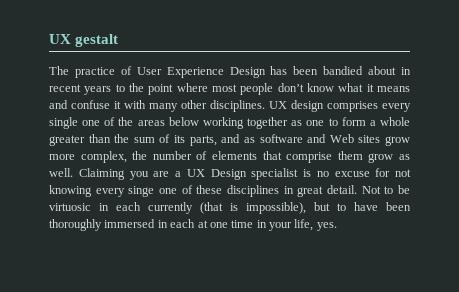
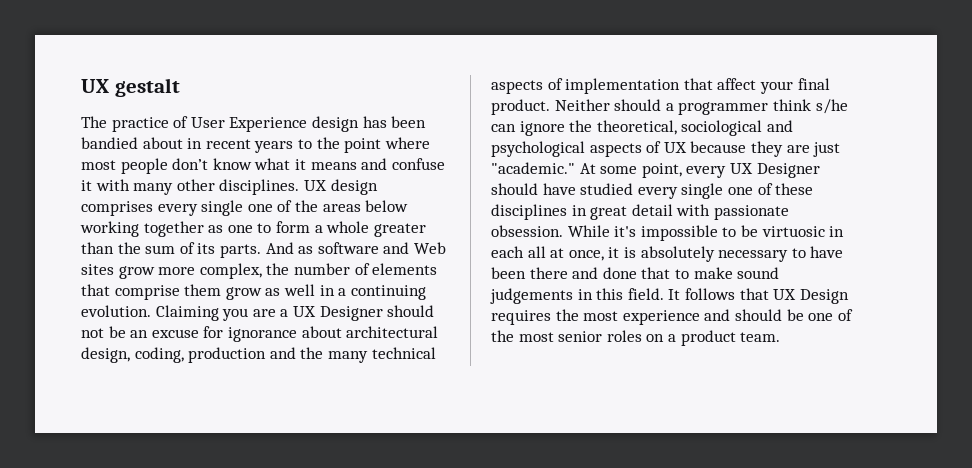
- The practice of User Experience Design has been bandied about in recent years to the point where most people don’t know what it means and confuse it with many other disciplines.
+ The practice of User Experience design has been bandied about in recent years to the point where most people don’t know what it means and confuse it with many other disciplines.
- UX design comprises every single one of the areas below working together as one to form a whole greater than the sum of its parts, and as software and Web sites grow more complex, the number of elements that comprise them grow as well.
+ UX design comprises every single one of the areas below working together as one to form a whole greater than the sum of its parts. And as software and Web sites grow more complex, the number of elements that comprise them grow as well in a continuing evolution.
- Claiming you are a UX Design specialist is no excuse for not knowing every singe one of these disciplines in great detail. Not to be virtuosic in each currently (that is impossible), but to have been thoroughly immersed in each at one time in your life, yes.
+ Claiming you are a UX Designer should not be an excuse for ignorance about architectural design, coding, production and the many technical aspects of implementation that affect your final product. Neither should a programmer think s/he can ignore the theoretical, sociological and psychological aspects of UX because they are just "academic." At some point, every UX Designer should have studied every single one of these disciplines in great detail with passionate obsession. While it's impossible to be virtuosic in each all at once, it is absolutely necessary to have been there and done that to make sound judgements in this field. It follows that UX Design requires the most experience and should be one of the most senior roles on a product team.

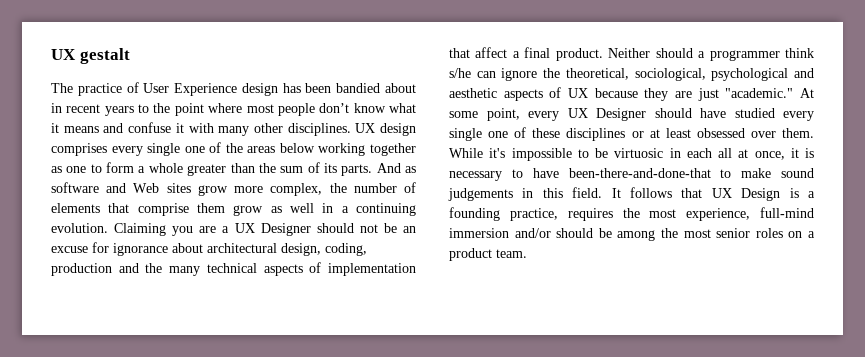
- Claiming you are a UX Designer should not be an excuse for ignorance about architectural design, coding, production and the many technical aspects of implementation that affect your final product.
+ Claiming you are a UX Designer should not be an excuse for ignorance about architectural design, coding, production and the many technical aspects of implementation that affect a final product.
- Neither should a programmer think s/he can ignore the theoretical, sociological and psychological aspects of UX because they are just "academic."
+ Neither should a programmer think s/he can ignore the theoretical, sociological, psychological and aesthetic aspects of UX because they are just "academic."
- At some point, every UX Designer should have studied every single one of these disciplines in great detail with passionate obsession.
+ At some point, every UX Designer should have studied every single one of these disciplines or at least obsessed over them.
- While it's impossible to be virtuosic in each all at once, it is absolutely necessary to have been there and done that to make sound judgements in this field.
+ While it's impossible to be virtuosic in each all at once, it is necessary to have been-there-and-done-that to make sound judgements in this field.
- It follows that UX Design requires the most experience and should be one of the most senior roles on a product team.
+ It follows that UX Design is a founding practice, requires the most experience, full-mind immersion and/or should be among the most senior roles on a product team.

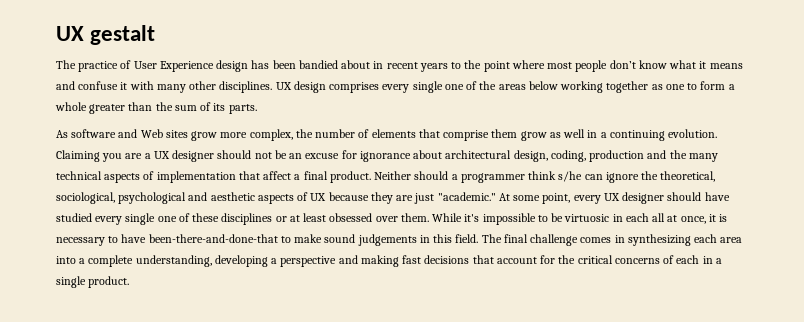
- UX design comprises every single one of the areas below working together as one to form a whole greater than the sum of its parts. And as software and Web sites grow more complex, the number of elements that comprise them grow as well in a continuing evolution.
+ UX design comprises every single one of the areas below working together as one to form a whole greater than the sum of its parts.
+ As software and Web sites grow more complex, the number of elements that comprise them grow as well in a continuing evolution.
- Claiming you are a UX Designer should not be an excuse for ignorance about architectural design, coding, production and the many technical aspects of implementation that affect a final product.
+ Claiming you are a UX designer should not be an excuse for ignorance about architectural design, coding, production and the many technical aspects of implementation that affect a final product.
- At some point, every UX Designer should have studied every single one of these disciplines or at least obsessed over them.
+ At some point, every UX designer should have studied every single one of these disciplines or at least obsessed over them.
- It follows that UX Design is a founding practice, requires the most experience, full-mind immersion and/or should be among the most senior roles on a product team.
+ The final challenge comes in synthesizing each area into a complete understanding, developing a perspective and making fast decisions that account for the critical concerns of each in a single product.

